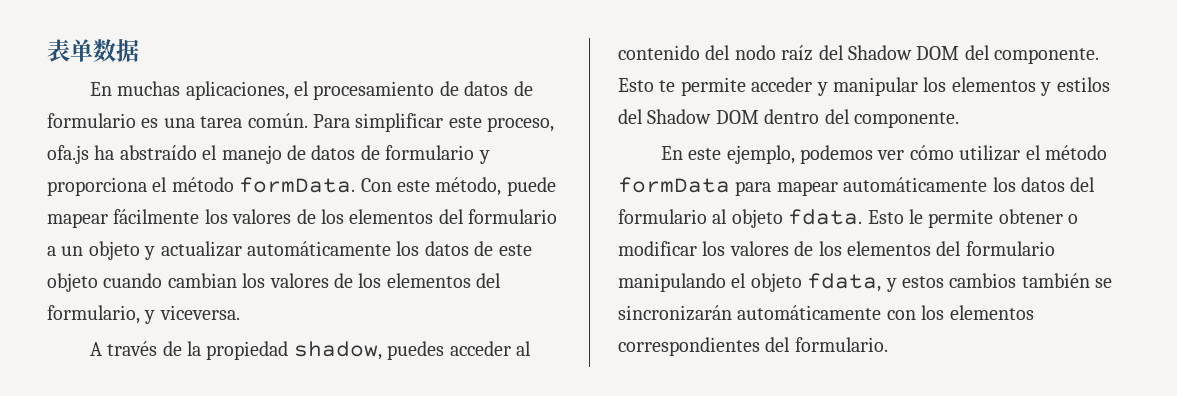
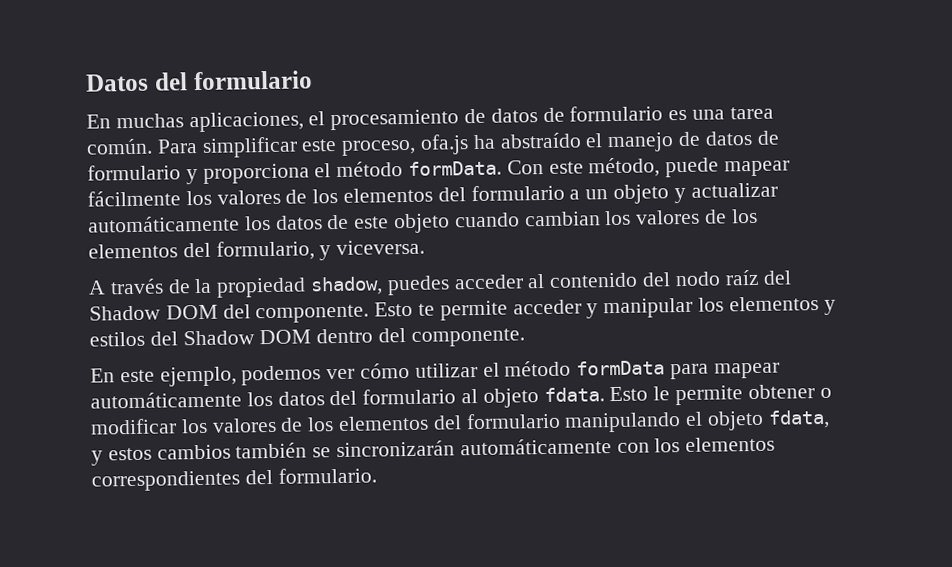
- 表单数据
+ Datos del formulario

